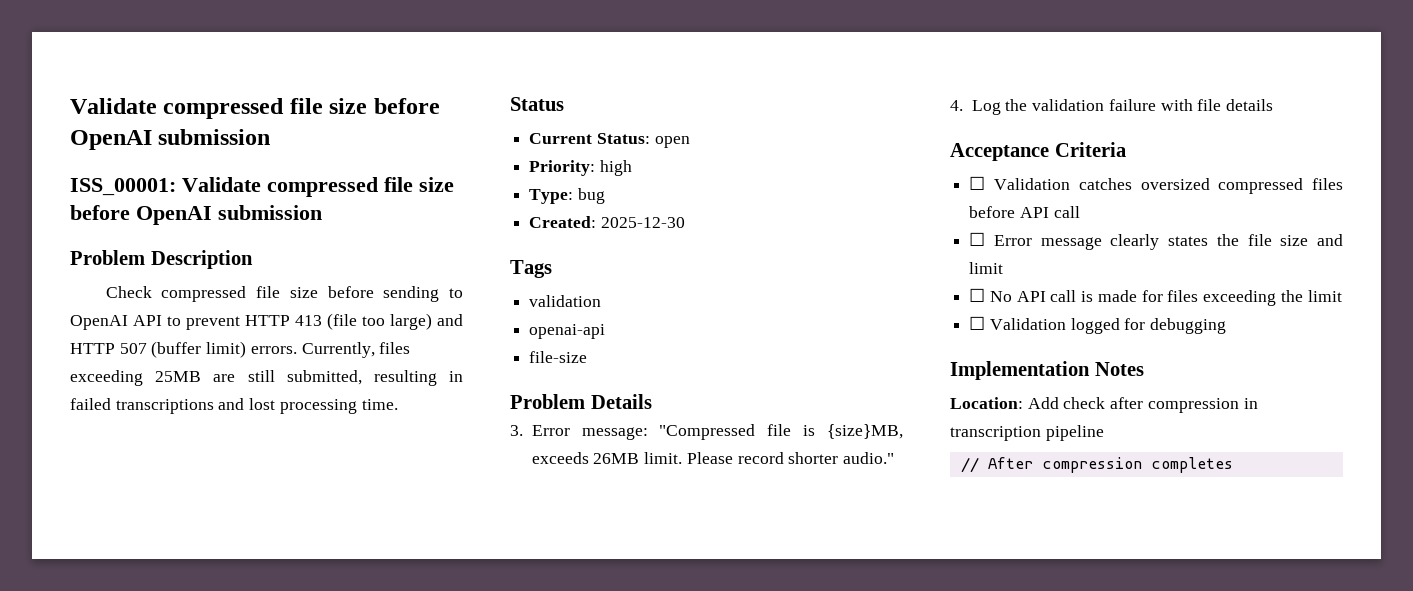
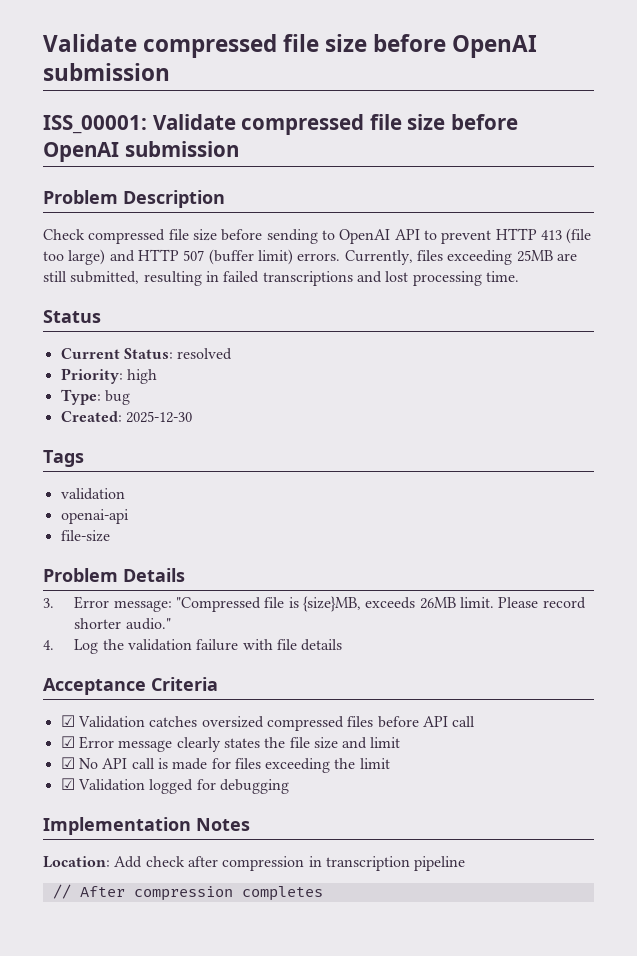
- Current Status: open
+ Current Status: resolved
- ☐ Validation catches oversized compressed files before API call
+ ☑ Validation catches oversized compressed files before API call
- ☐ Error message clearly states the file size and limit
+ ☑ Error message clearly states the file size and limit
- ☐ No API call is made for files exceeding the limit
+ ☑ No API call is made for files exceeding the limit
- ☐ Validation logged for debugging
+ ☑ Validation logged for debugging

